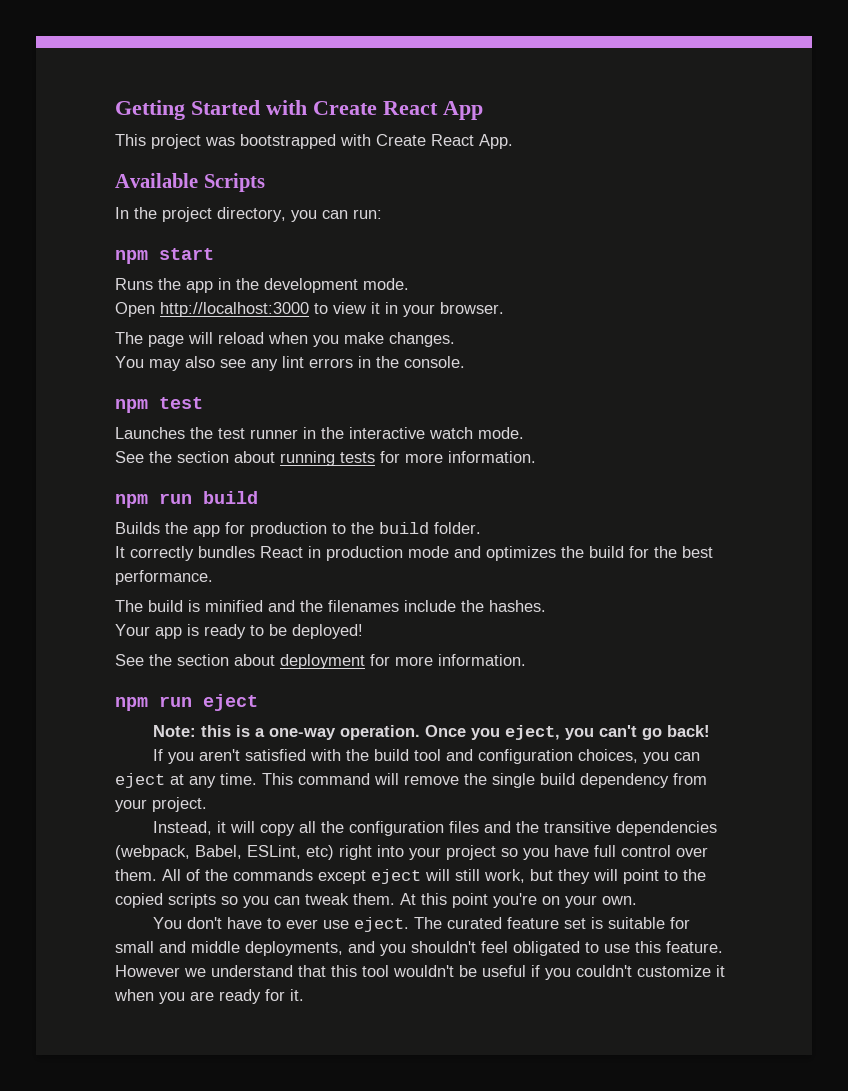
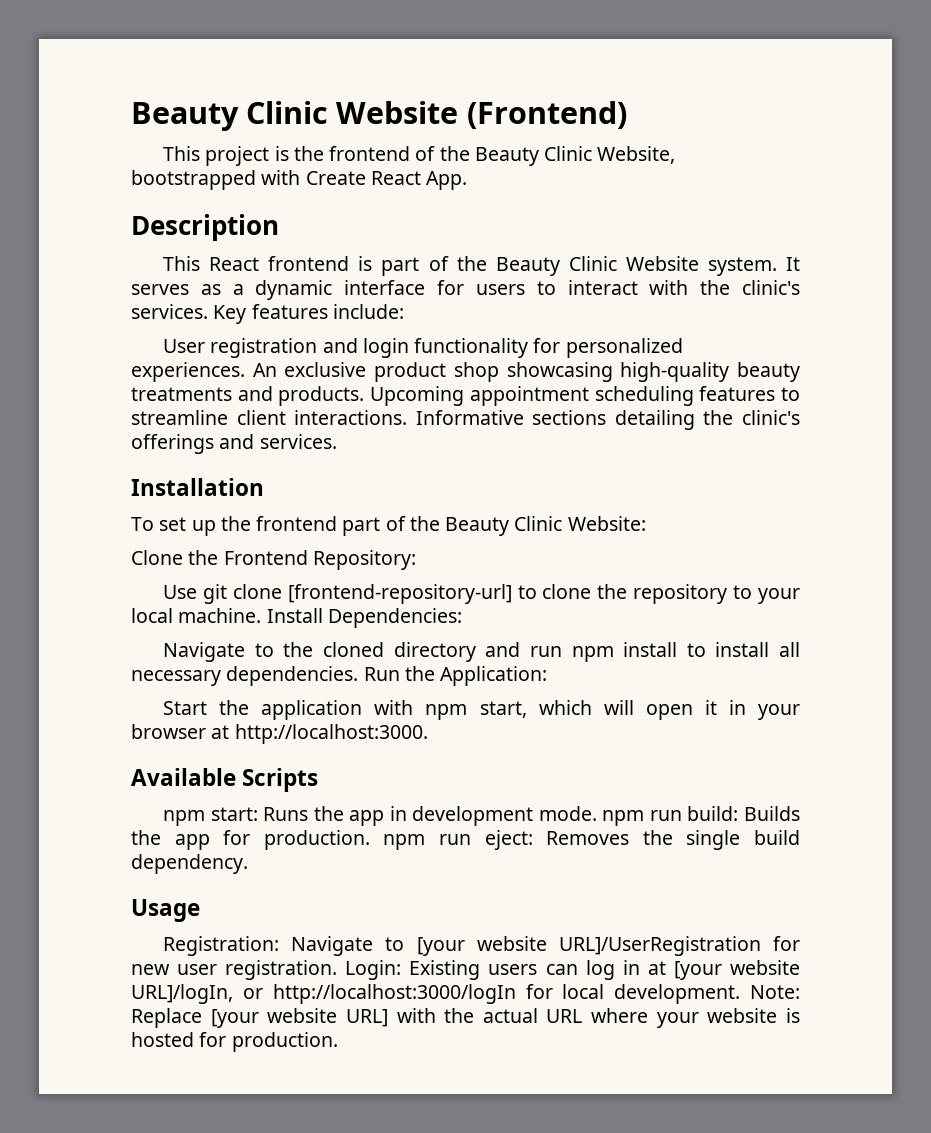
- Getting Started with Create React App
- This project was bootstrapped with Create React App.
+ Beauty Clinic Website (Frontend)
+ This project is the frontend of the Beauty Clinic Website, bootstrapped with Create React App.
+ Description
+ This React frontend is part of the Beauty Clinic Website system. It serves as a dynamic interface for users to interact with the clinic's services. Key features include:
+ User registration and login functionality for personalized experiences. An exclusive product shop showcasing high-quality beauty treatments and products. Upcoming appointment scheduling features to streamline client interactions. Informative sections detailing the clinic's offerings and services.
+ Installation
+ To set up the frontend part of the Beauty Clinic Website:
+ Clone the Frontend Repository:
+ Use git clone [frontend-repository-url] to clone the repository to your local machine. Install Dependencies:
+ Navigate to the cloned directory and run npm install to install all necessary dependencies. Run the Application:
+ Start the application with npm start, which will open it in your browser at http://localhost:3000.
  Available Scripts
- In the project directory, you can run:
- npm start
- Runs the app in the development mode.
- Open http://localhost:3000 to view it in your browser.
- The page will reload when you make changes.
- You may also see any lint errors in the console.
- npm test
- Launches the test runner in the interactive watch mode.
- See the section about running tests for more information.
- npm run build
- Builds the app for production to the build folder.
- It correctly bundles React in production mode and optimizes the build for the best performance.
- The build is minified and the filenames include the hashes.
- Your app is ready to be deployed!
- See the section about deployment for more information.
- npm run eject
- Note: this is a one-way operation. Once you eject, you can't go back!
- If you aren't satisfied with the build tool and configuration choices, you can eject at any time. This command will remove the single build dependency from your project.
- Instead, it will copy all the configuration files and the transitive dependencies (webpack, Babel, ESLint, etc) right into your project so you have full control over them. All of the commands except eject will still work, but they will point to the copied scripts so you can tweak them. At this point you're on your own.
- You don't have to ever use eject. The curated feature set is suitable for small and middle deployments, and you shouldn't feel obligated to use this feature. However we understand that this tool wouldn't be useful if you couldn't customize it when you are ready for it.
+ npm start: Runs the app in development mode. npm run build: Builds the app for production. npm run eject: Removes the single build dependency.
+ Usage
+ Registration: Navigate to [your website URL]/UserRegistration for new user registration. Login: Existing users can log in at [your website URL]/logIn, or http://localhost:3000/logIn for local development. Note: Replace [your website URL] with the actual URL where your website is hosted for production.

